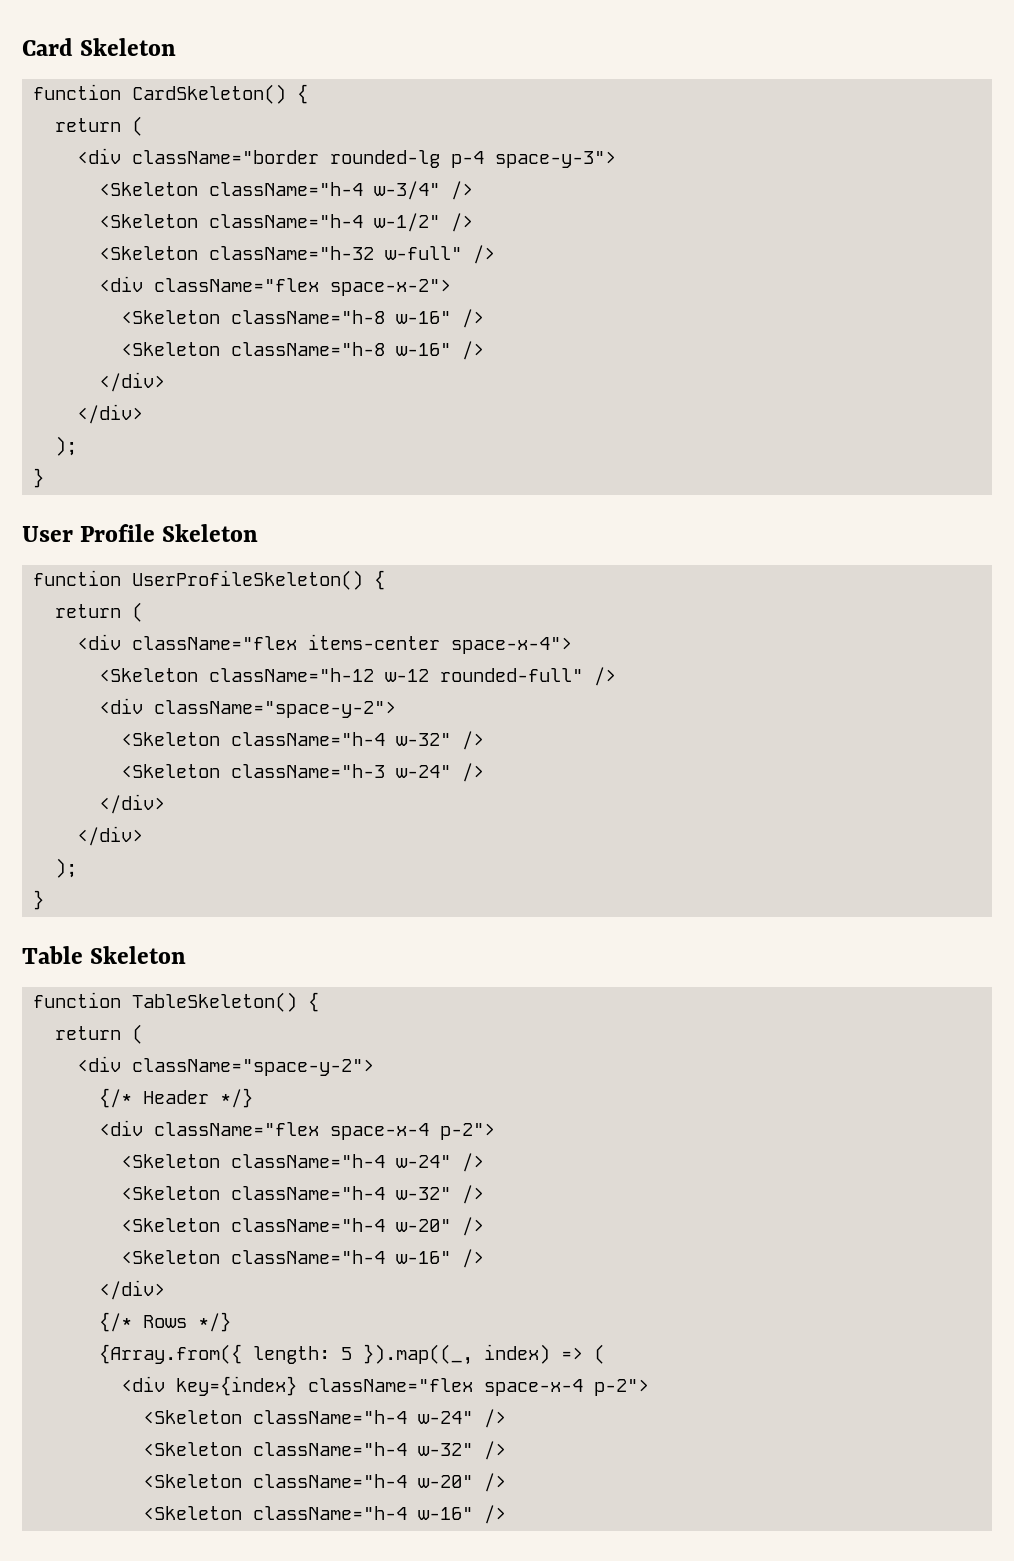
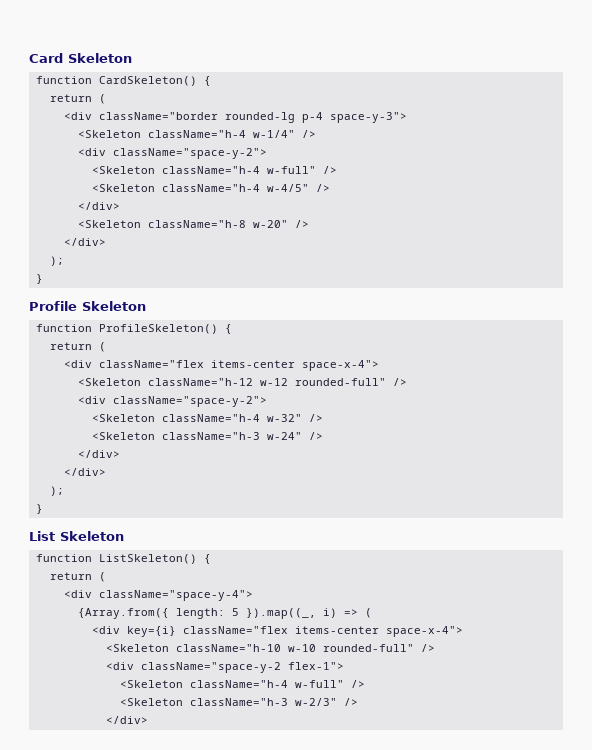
- <Skeleton className="h-4 w-3/4" />
- <Skeleton className="h-4 w-1/2" />
- <Skeleton className="h-32 w-full" />
- <div className="flex space-x-2">
- <Skeleton className="h-8 w-16" />
- <Skeleton className="h-8 w-16" />
+ <Skeleton className="h-4 w-1/4" />
+ <div className="space-y-2">
+ <Skeleton className="h-4 w-full" />
+ <Skeleton className="h-4 w-4/5" />
  </div>
+ <Skeleton className="h-8 w-20" />
  </div>
  );
  }
- User Profile Skeleton
+ Profile Skeleton
- function UserProfileSkeleton() {
+ function ProfileSkeleton() {
- Table Skeleton
- function TableSkeleton() {
+ List Skeleton
+ function ListSkeleton() {
  return (
- <div className="space-y-2">
- {/* Header */}
- <div className="flex space-x-4 p-2">
- <Skeleton className="h-4 w-24" />
- <Skeleton className="h-4 w-32" />
- <Skeleton className="h-4 w-20" />
- <Skeleton className="h-4 w-16" />
- </div>
- {/* Rows */}
+ <div className="space-y-4">
- {Array.from({ length: 5 }).map((_, index) => (
+ {Array.from({ length: 5 }).map((_, i) => (
- <div key={index} className="flex space-x-4 p-2">
- <Skeleton className="h-4 w-24" />
- <Skeleton className="h-4 w-32" />
- <Skeleton className="h-4 w-20" />
- <Skeleton className="h-4 w-16" />
+ <div key={i} className="flex items-center space-x-4">
+ <Skeleton className="h-10 w-10 rounded-full" />
+ <div className="space-y-2 flex-1">
+ <Skeleton className="h-4 w-full" />
+ <Skeleton className="h-3 w-2/3" />
+ </div>

